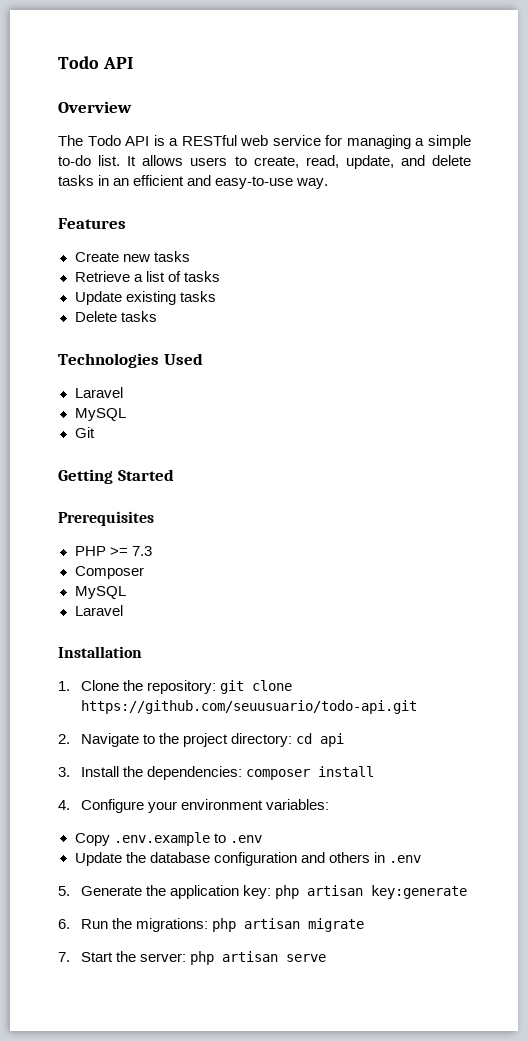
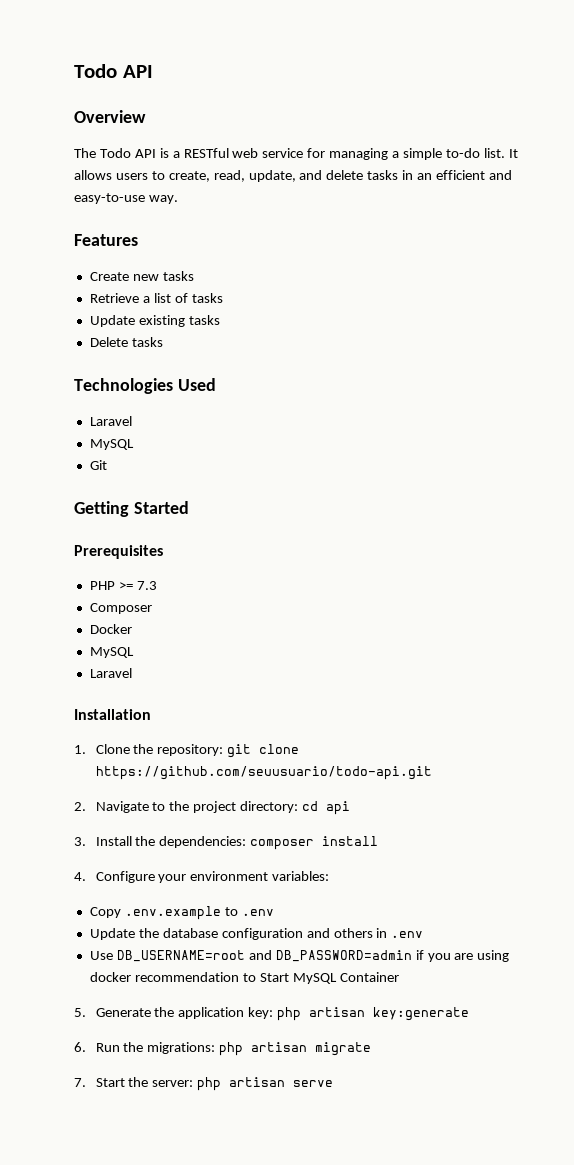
+ Docker
+ Use DB_USERNAME=root and DB_PASSWORD=admin if you are using docker recommendation to Start MySQL Container

